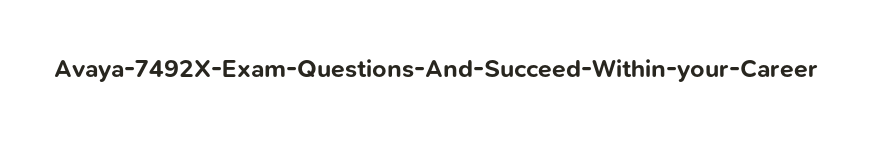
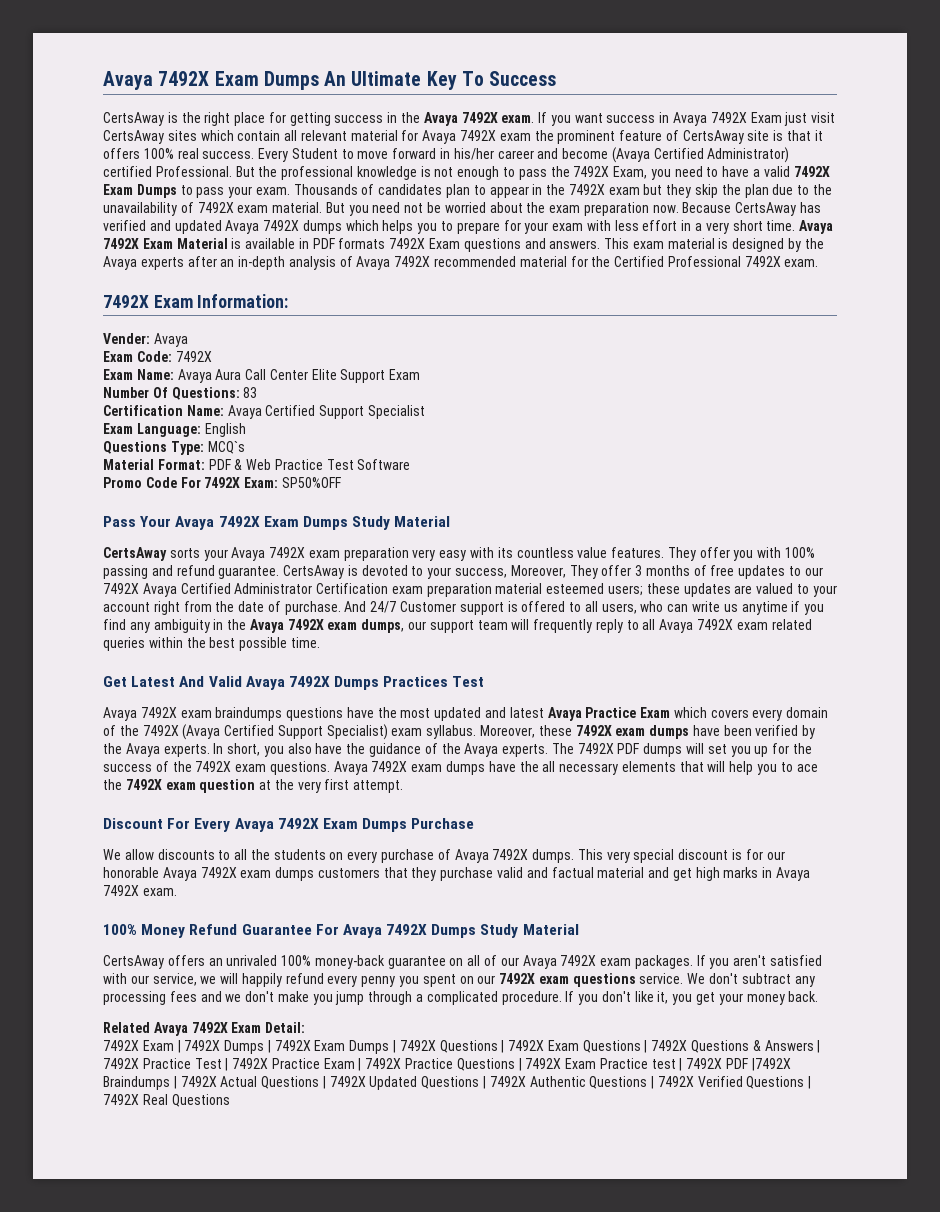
- Avaya-7492X-Exam-Questions-And-Succeed-Within-your-Career
+ Avaya 7492X Exam Dumps An Ultimate Key To Success
+ CertsAway is the right place for getting success in the Avaya 7492X exam. If you want success in Avaya 7492X Exam just visit CertsAway sites which contain all relevant material for Avaya 7492X exam the prominent feature of CertsAway site is that it offers 100% real success. Every Student to move forward in his/her career and become (Avaya Certified Administrator) certified Professional. But the professional knowledge is not enough to pass the 7492X Exam, you need to have a valid 7492X Exam Dumps to pass your exam. Thousands of candidates plan to appear in the 7492X exam but they skip the plan due to the unavailability of 7492X exam material. But you need not be worried about the exam preparation now. Because CertsAway has verified and updated Avaya 7492X dumps which helps you to prepare for your exam with less effort in a very short time. Avaya 7492X Exam Material is available in PDF formats 7492X Exam questions and answers. This exam material is designed by the Avaya experts after an in-depth analysis of Avaya 7492X recommended material for the Certified Professional 7492X exam.
+ 7492X Exam Information:
+ Vender: Avaya
+ Exam Code: 7492X
+ Exam Name: Avaya Aura Call Center Elite Support Exam
+ Number Of Questions: 83
+ Certification Name: Avaya Certified Support Specialist
+ Exam Language: English
+ Questions Type: MCQ`s
+ Material Format: PDF & Web Practice Test Software
+ Promo Code For 7492X Exam: SP50%OFF
+ Pass Your Avaya 7492X Exam Dumps Study Material
+ CertsAway sorts your Avaya 7492X exam preparation very easy with its countless value features. They offer you with 100% passing and refund guarantee. CertsAway is devoted to your success, Moreover, They offer 3 months of free updates to our 7492X Avaya Certified Administrator Certification exam preparation material esteemed users; these updates are valued to your account right from the date of purchase. And 24/7 Customer support is offered to all users, who can write us anytime if you find any ambiguity in the Avaya 7492X exam dumps, our support team will frequently reply to all Avaya 7492X exam related queries within the best possible time.
+ Get Latest And Valid Avaya 7492X Dumps Practices Test
+ Avaya 7492X exam braindumps questions have the most updated and latest Avaya Practice Exam which covers every domain of the 7492X (Avaya Certified Support Specialist) exam syllabus. Moreover, these 7492X exam dumps have been verified by the Avaya experts. In short, you also have the guidance of the Avaya experts. The 7492X PDF dumps will set you up for the success of the 7492X exam questions. Avaya 7492X exam dumps have the all necessary elements that will help you to ace the 7492X exam question at the very first attempt.
+ Discount For Every Avaya 7492X Exam Dumps Purchase
+ We allow discounts to all the students on every purchase of Avaya 7492X dumps. This very special discount is for our honorable Avaya 7492X exam dumps customers that they purchase valid and factual material and get high marks in Avaya 7492X exam.
+ 100% Money Refund Guarantee For Avaya 7492X Dumps Study Material
+ CertsAway offers an unrivaled 100% money-back guarantee on all of our Avaya 7492X exam packages. If you aren't satisfied with our service, we will happily refund every penny you spent on our 7492X exam questions service. We don't subtract any processing fees and we don't make you jump through a complicated procedure. If you don't like it, you get your money back.
+ Related Avaya 7492X Exam Detail:
+ 7492X Exam | 7492X Dumps | 7492X Exam Dumps | 7492X Questions | 7492X Exam Questions | 7492X Questions & Answers | 7492X Practice Test | 7492X Practice Exam | 7492X Practice Questions | 7492X Exam Practice test | 7492X PDF |7492X Braindumps | 7492X Actual Questions | 7492X Updated Questions | 7492X Authentic Questions | 7492X Verified Questions | 7492X Real Questions

